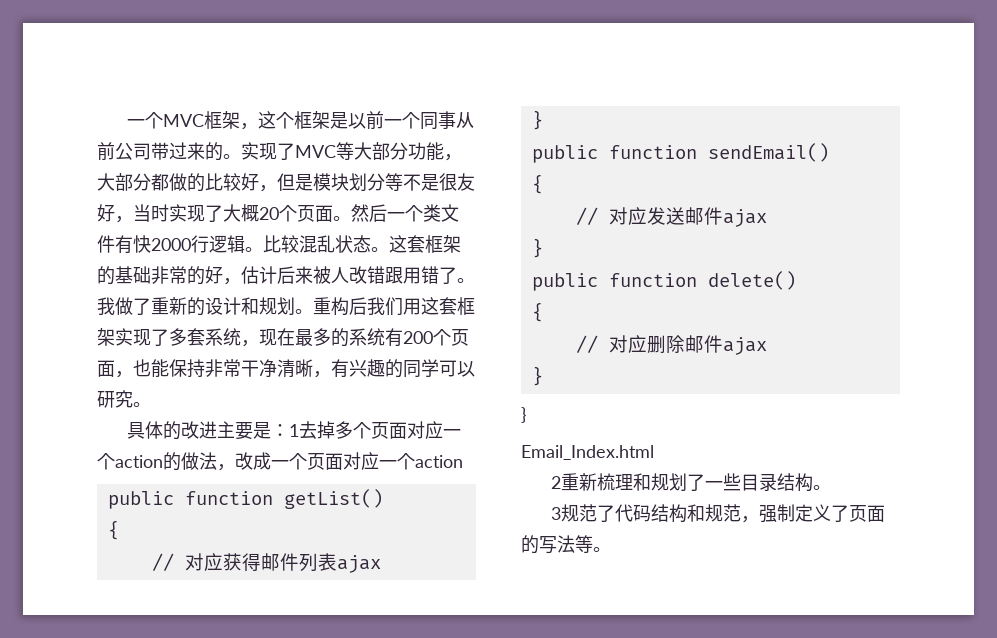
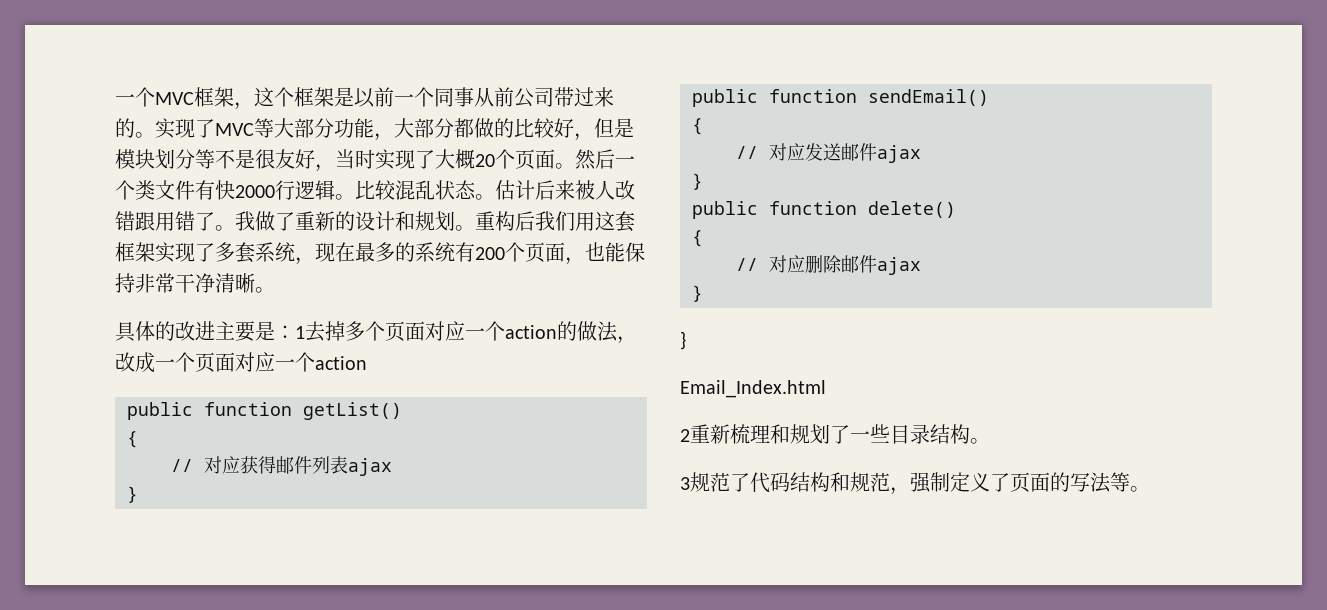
- 这套框架的基础非常的好，估计后来被人改错跟用错了。
+ 估计后来被人改错跟用错了。
- 重构后我们用这套框架实现了多套系统，现在最多的系统有200个页面，也能保持非常干净清晰，有兴趣的同学可以研究。
+ 重构后我们用这套框架实现了多套系统，现在最多的系统有200个页面，也能保持非常干净清晰。

